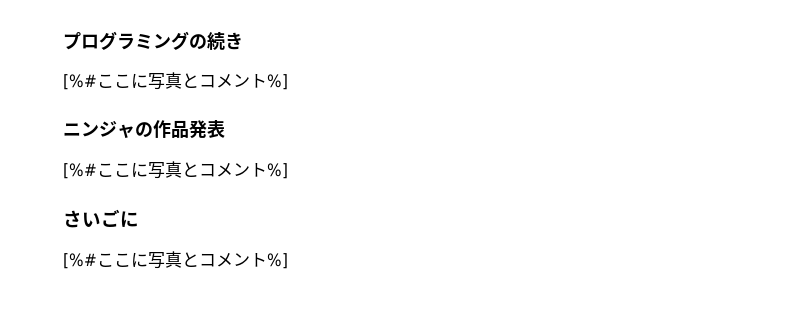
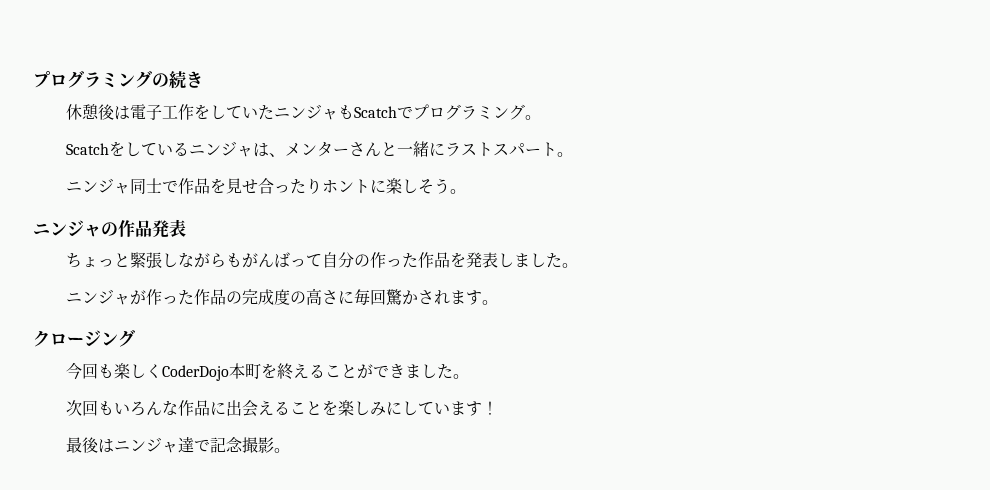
  プログラミングの続き
- [%#ここに写真とコメント%]
+ 休憩後は電子工作をしていたニンジャもScatchでプログラミング。
+ Scatchをしているニンジャは、メンターさんと一緒にラストスパート。
+ ニンジャ同士で作品を見せ合ったりホントに楽しそう。
  ニンジャの作品発表
- [%#ここに写真とコメント%]
- さいごに
- [%#ここに写真とコメント%]
+ ちょっと緊張しながらもがんばって自分の作った作品を発表しました。
+ ニンジャが作った作品の完成度の高さに毎回驚かされます。
+ クロージング
+ 今回も楽しくCoderDojo本町を終えることができました。
+ 次回もいろんな作品に出会えることを楽しみにしています！
+ 最後はニンジャ達で記念撮影。

